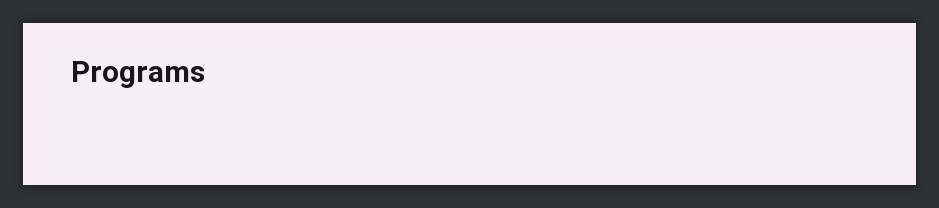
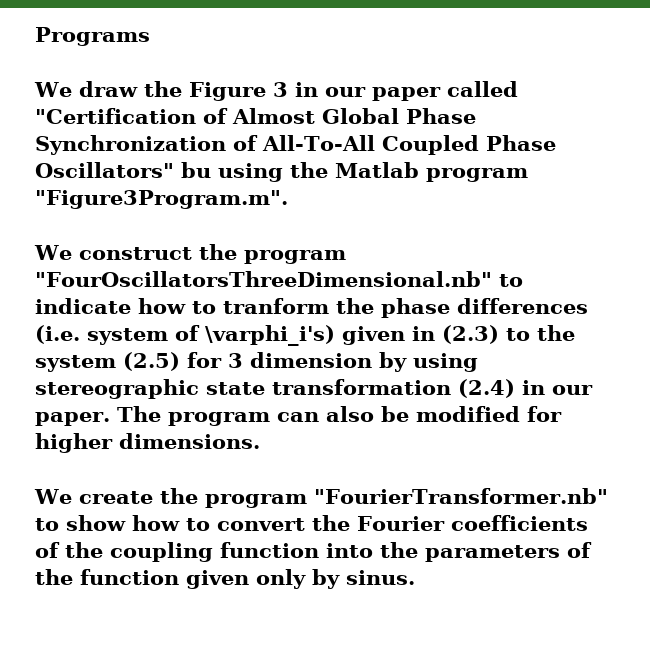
+ We draw the Figure 3 in our paper called "Certification of Almost Global Phase Synchronization of All-To-All Coupled Phase Oscillators" bu using the Matlab program "Figure3Program.m".
+ We construct the program "FourOscillatorsThreeDimensional.nb" to indicate how to tranform the phase differences (i.e. system of \varphi_i's) given in (2.3) to the system (2.5) for 3 dimension by using stereographic state transformation (2.4) in our paper. The program can also be modified for higher dimensions.
+ We create the program "FourierTransformer.nb" to show how to convert the Fourier coefficients of the coupling function into the parameters of the function given only by sinus.

